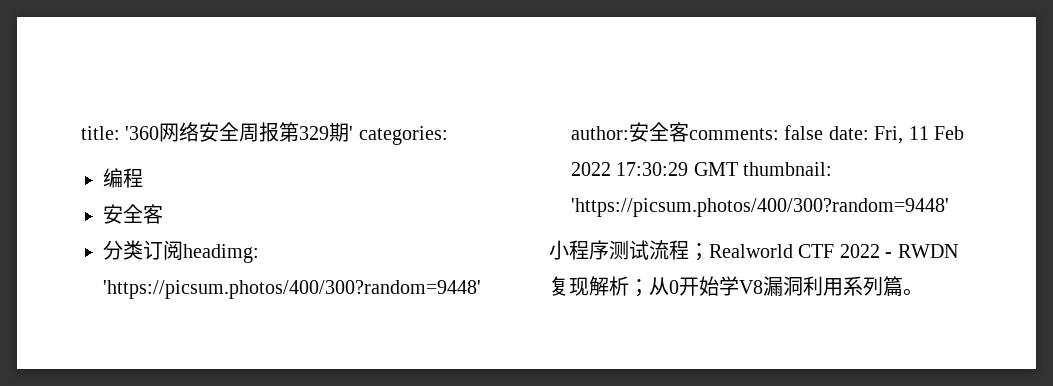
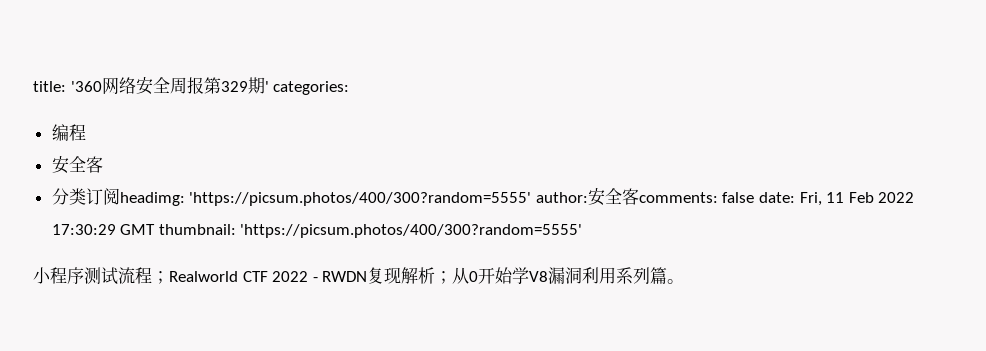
- 分类订阅headimg: 'https://picsum.photos/400/300?random=9448' author:安全客comments: false date: Fri, 11 Feb 2022 17:30:29 GMT thumbnail: 'https://picsum.photos/400/300?random=9448'
+ 分类订阅headimg: 'https://picsum.photos/400/300?random=5555' author:安全客comments: false date: Fri, 11 Feb 2022 17:30:29 GMT thumbnail: 'https://picsum.photos/400/300?random=5555'

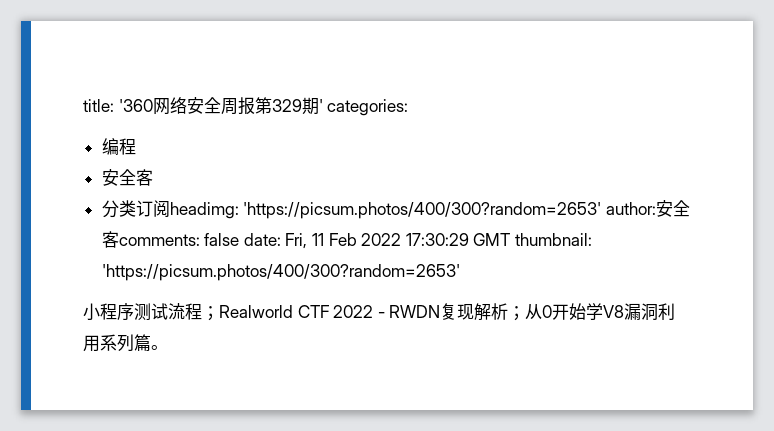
- 分类订阅headimg: 'https://picsum.photos/400/300?random=5555' author:安全客comments: false date: Fri, 11 Feb 2022 17:30:29 GMT thumbnail: 'https://picsum.photos/400/300?random=5555'
+ 分类订阅headimg: 'https://picsum.photos/400/300?random=2653' author:安全客comments: false date: Fri, 11 Feb 2022 17:30:29 GMT thumbnail: 'https://picsum.photos/400/300?random=2653'

